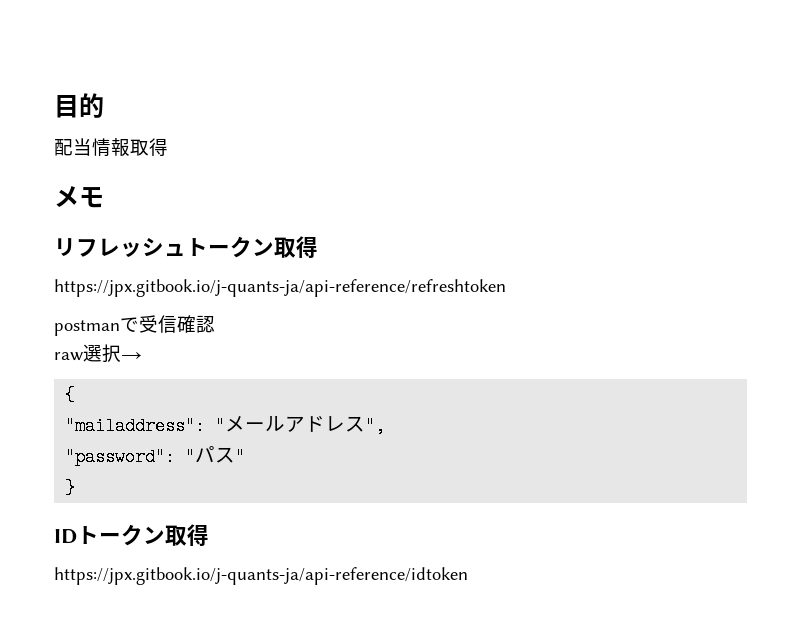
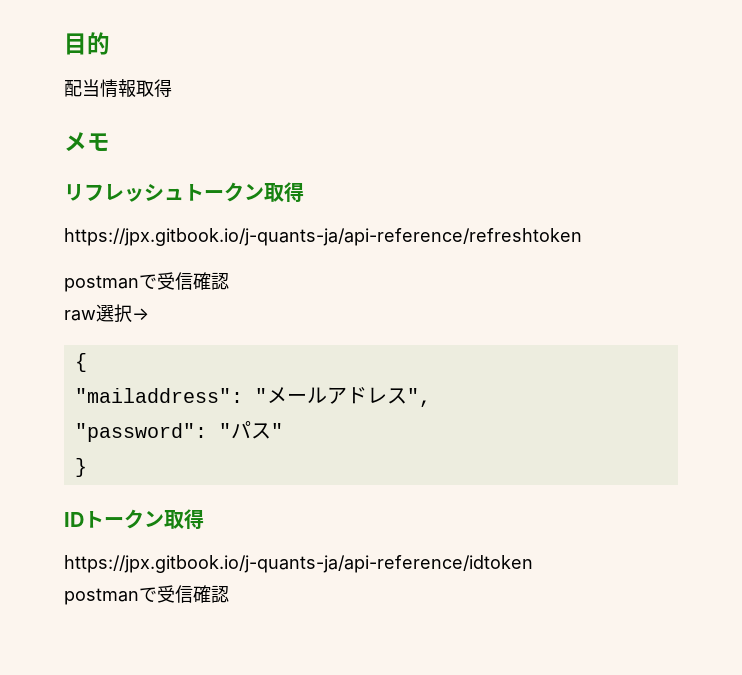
  https://jpx.gitbook.io/j-quants-ja/api-reference/idtoken
+ postmanで受信確認

